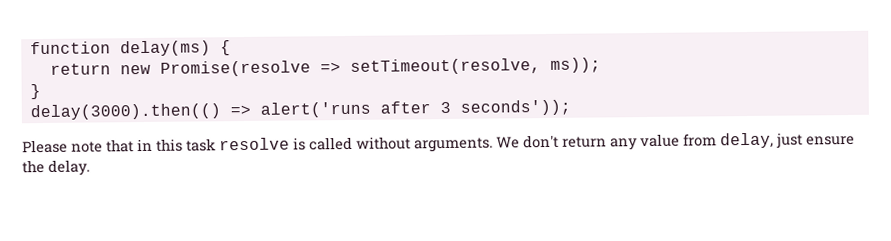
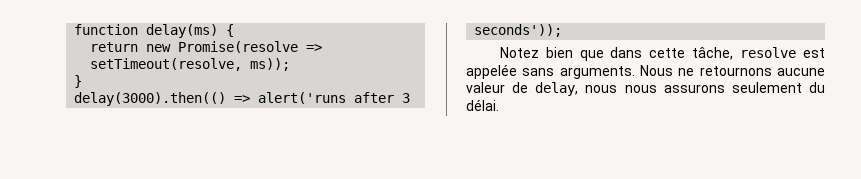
- Please note that in this task resolve is called without arguments. We don't return any value from delay, just ensure the delay.
+ Notez bien que dans cette tâche, resolve est appelée sans arguments. Nous ne retournons aucune valeur de delay, nous nous assurons seulement du délai.

